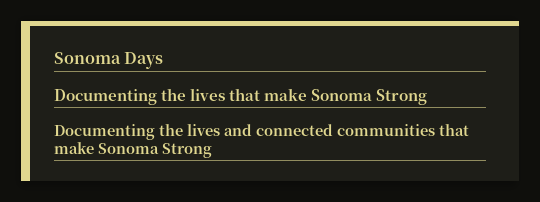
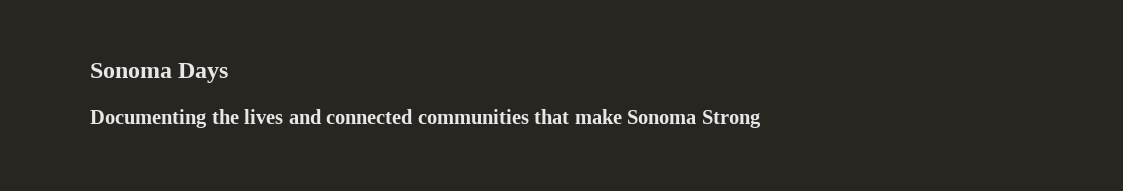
- Documenting the lives that make Sonoma Strong

